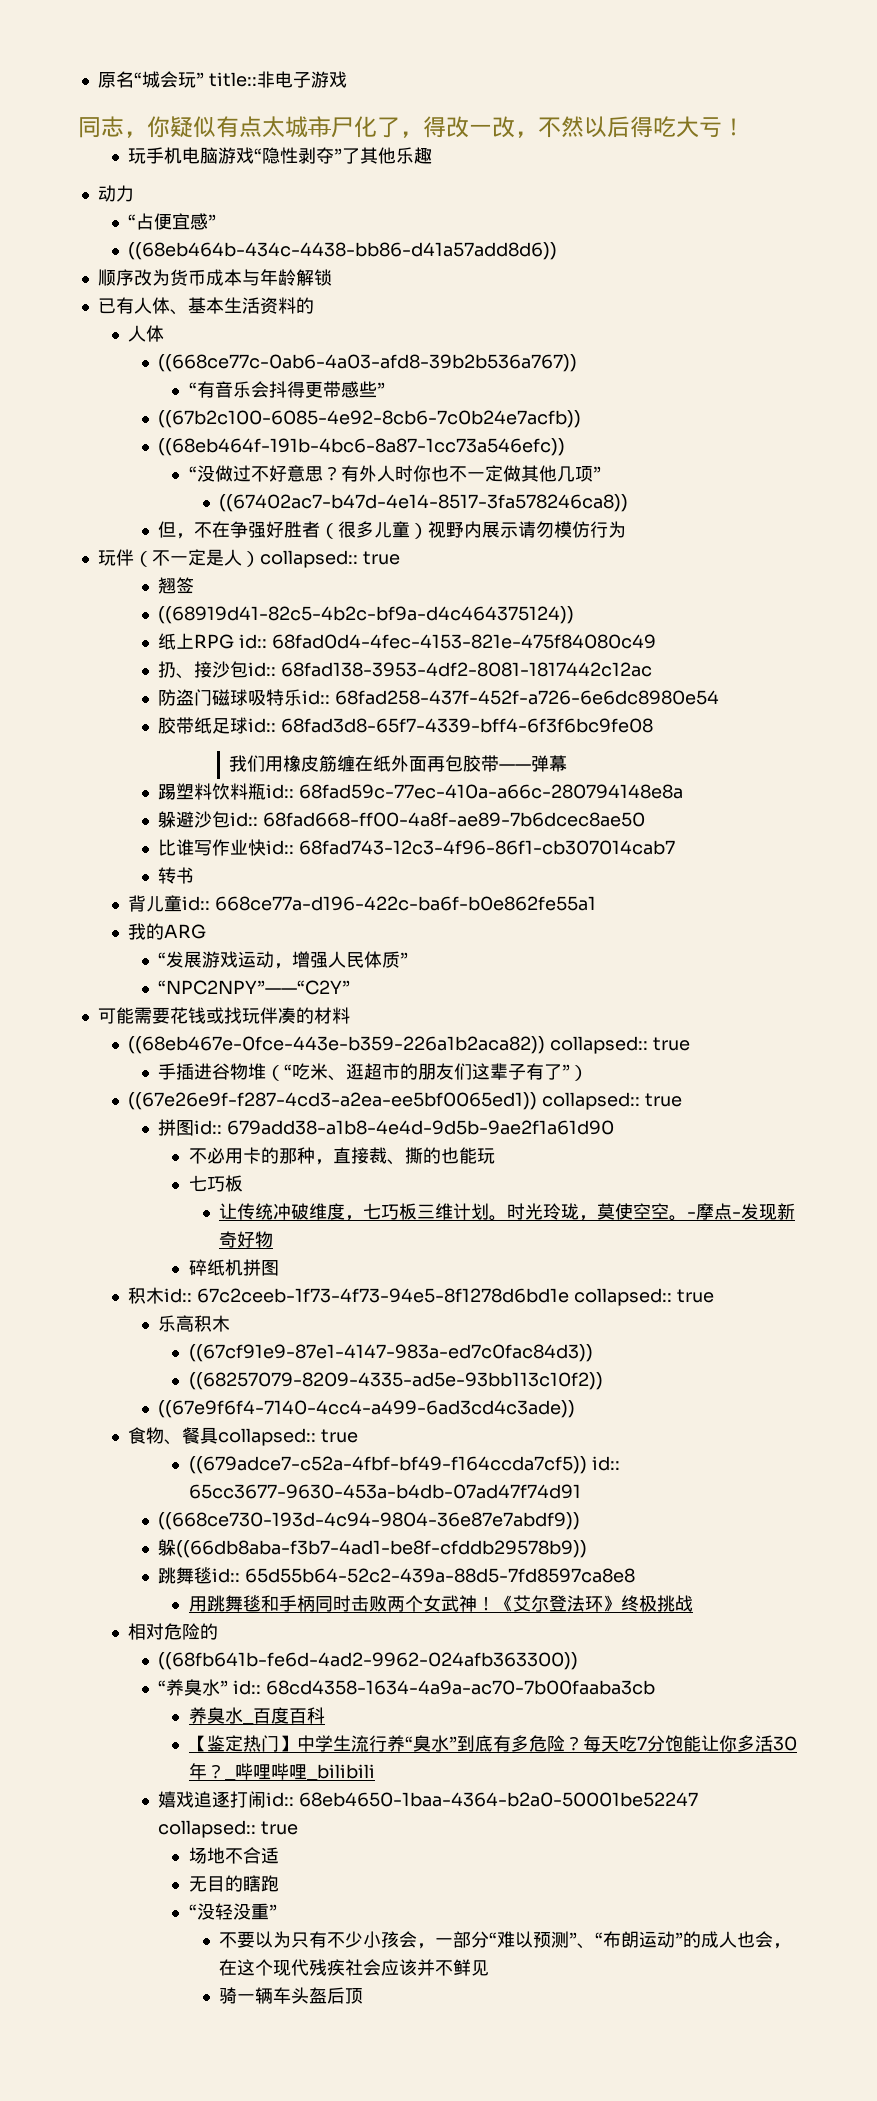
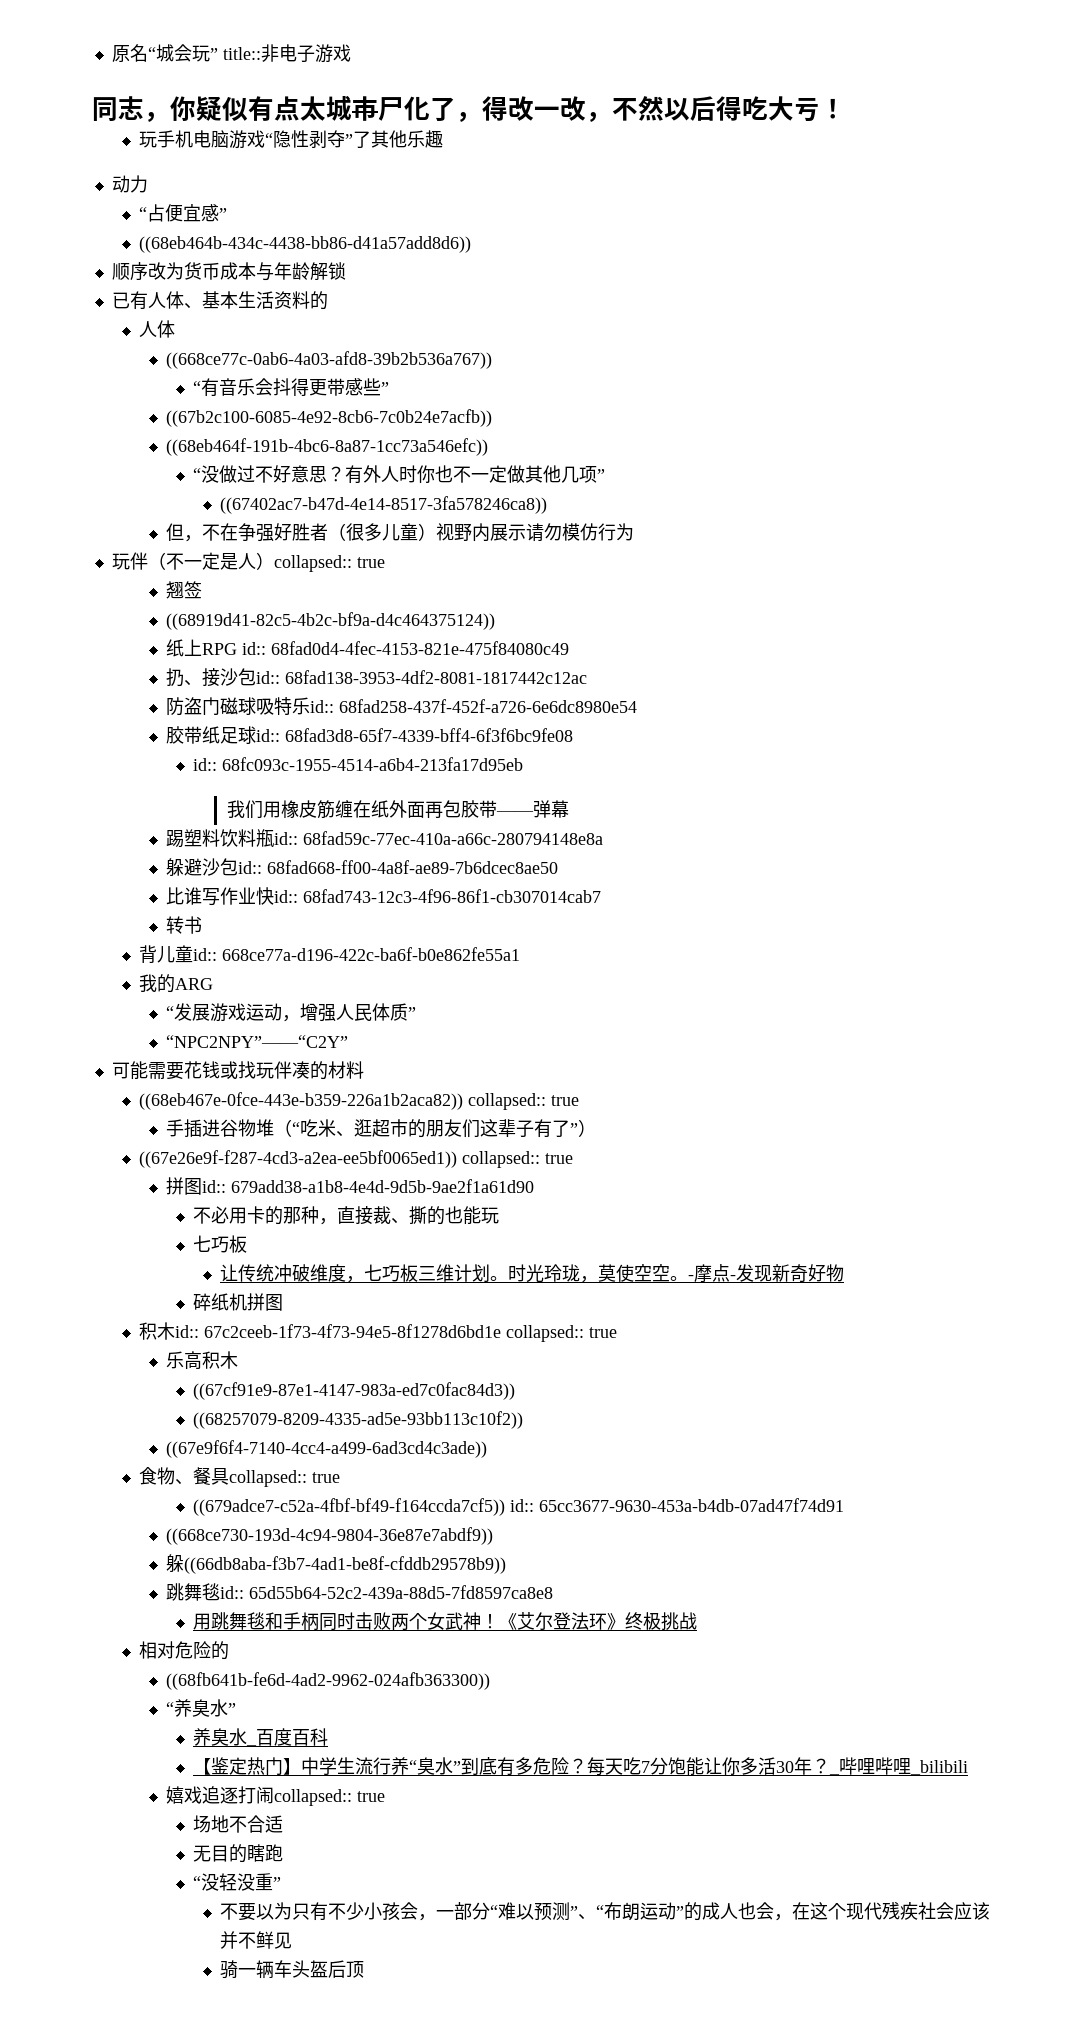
+ id:: 68fc093c-1955-4514-a6b4-213fa17d95eb
- “养臭水” id:: 68cd4358-1634-4a9a-ac70-7b00faaba3cb
+ “养臭水”
- 嬉戏追逐打闹id:: 68eb4650-1baa-4364-b2a0-50001be52247 collapsed:: true
+ 嬉戏追逐打闹collapsed:: true

